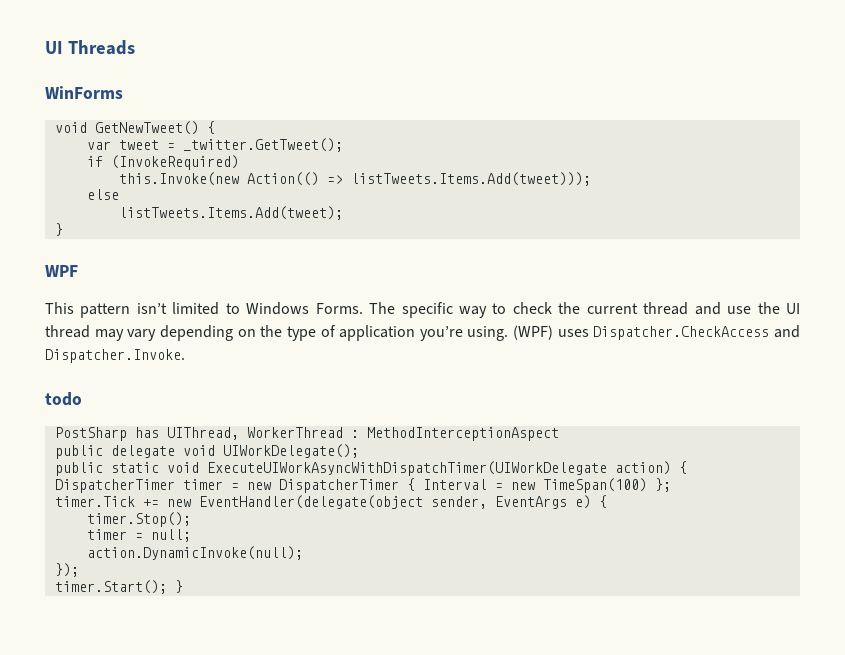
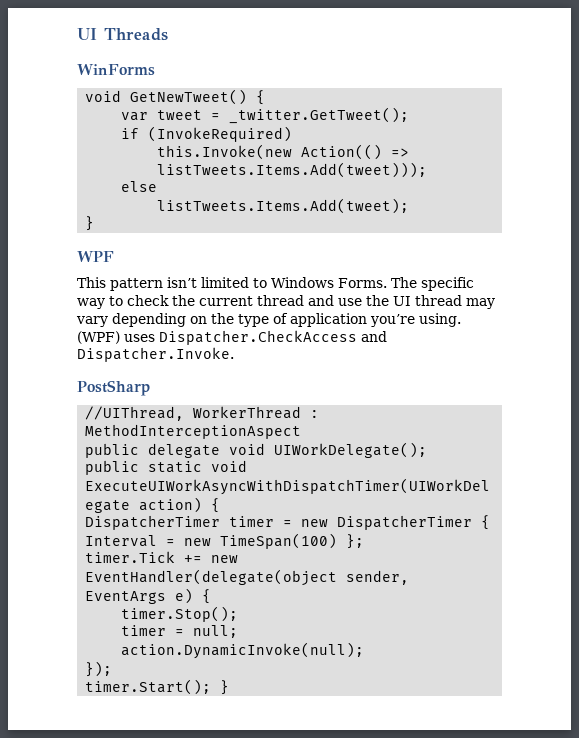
- todo
- PostSharp has UIThread, WorkerThread : MethodInterceptionAspect
+ PostSharp
+ //UIThread, WorkerThread : MethodInterceptionAspect

